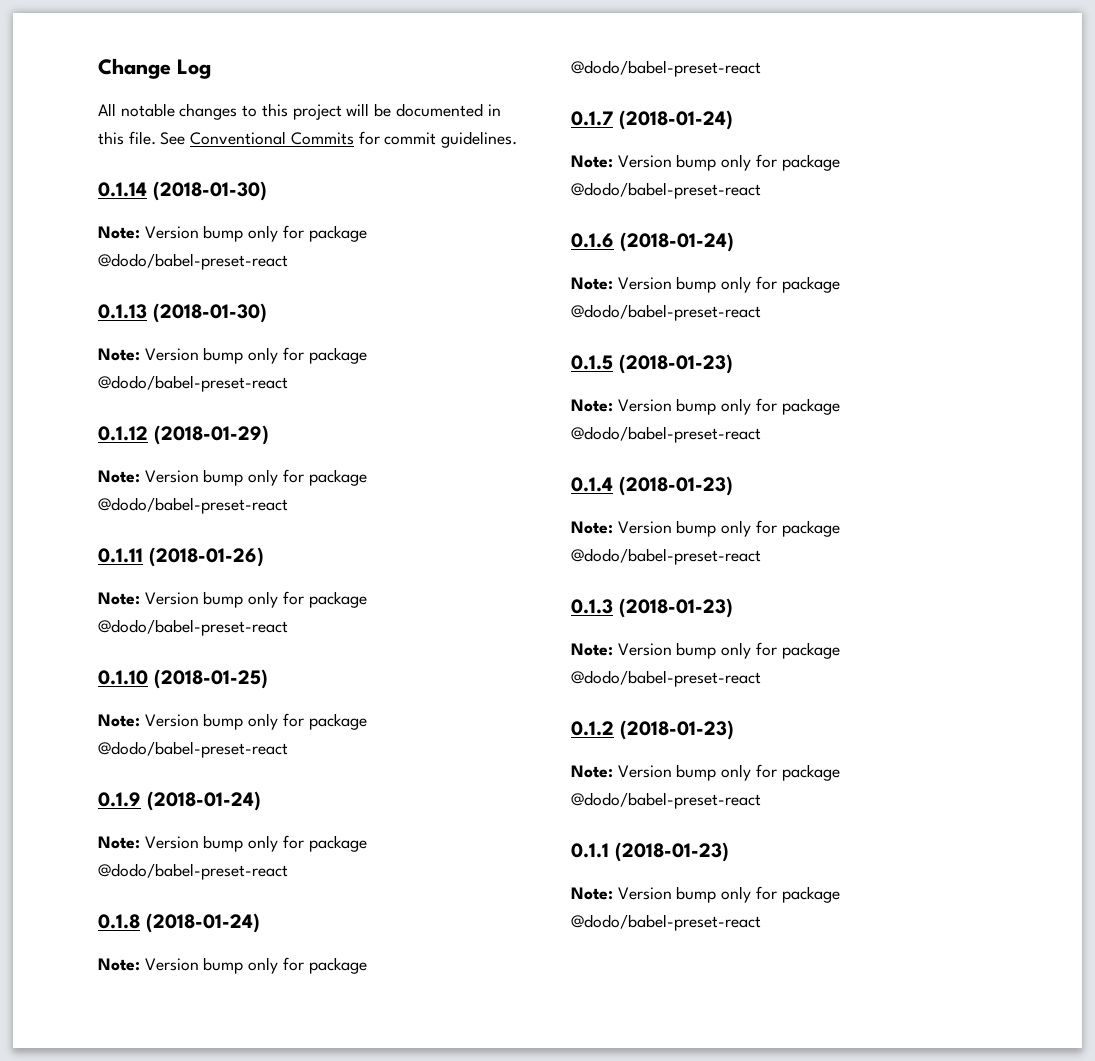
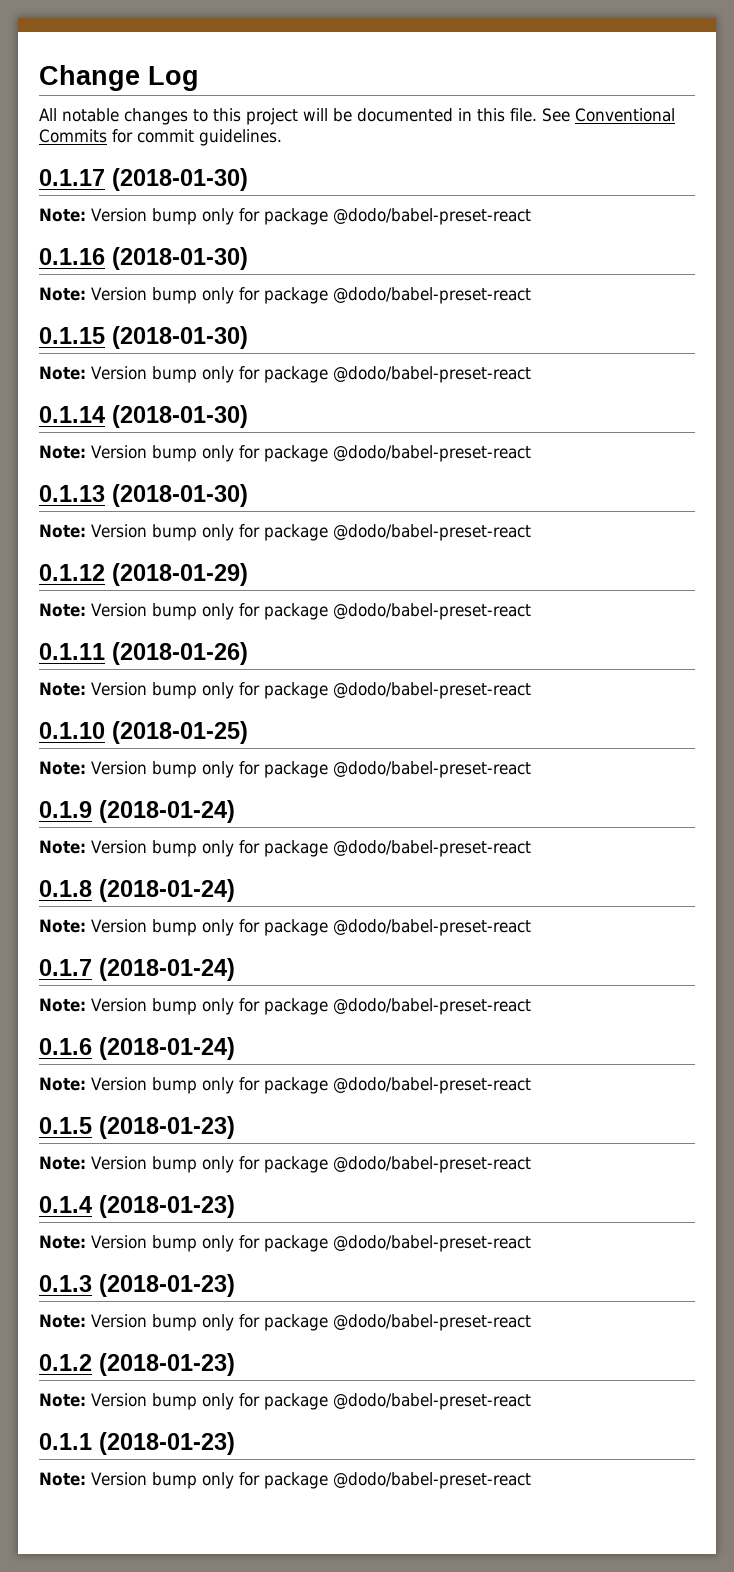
+ 0.1.17 (2018-01-30)
+ Note: Version bump only for package @dodo/babel-preset-react
+ 0.1.16 (2018-01-30)
+ Note: Version bump only for package @dodo/babel-preset-react
+ 0.1.15 (2018-01-30)
+ Note: Version bump only for package @dodo/babel-preset-react

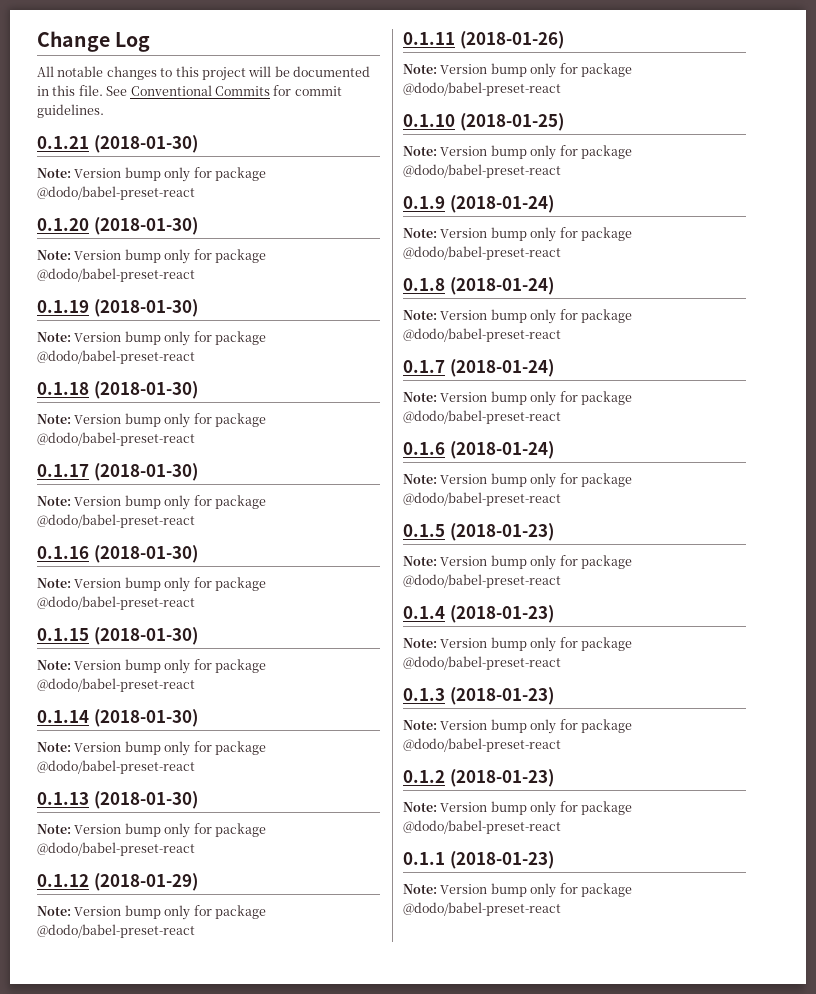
+ 0.1.21 (2018-01-30)
+ Note: Version bump only for package @dodo/babel-preset-react
+ 0.1.20 (2018-01-30)
+ Note: Version bump only for package @dodo/babel-preset-react
+ 0.1.19 (2018-01-30)
+ Note: Version bump only for package @dodo/babel-preset-react
+ 0.1.18 (2018-01-30)
+ Note: Version bump only for package @dodo/babel-preset-react

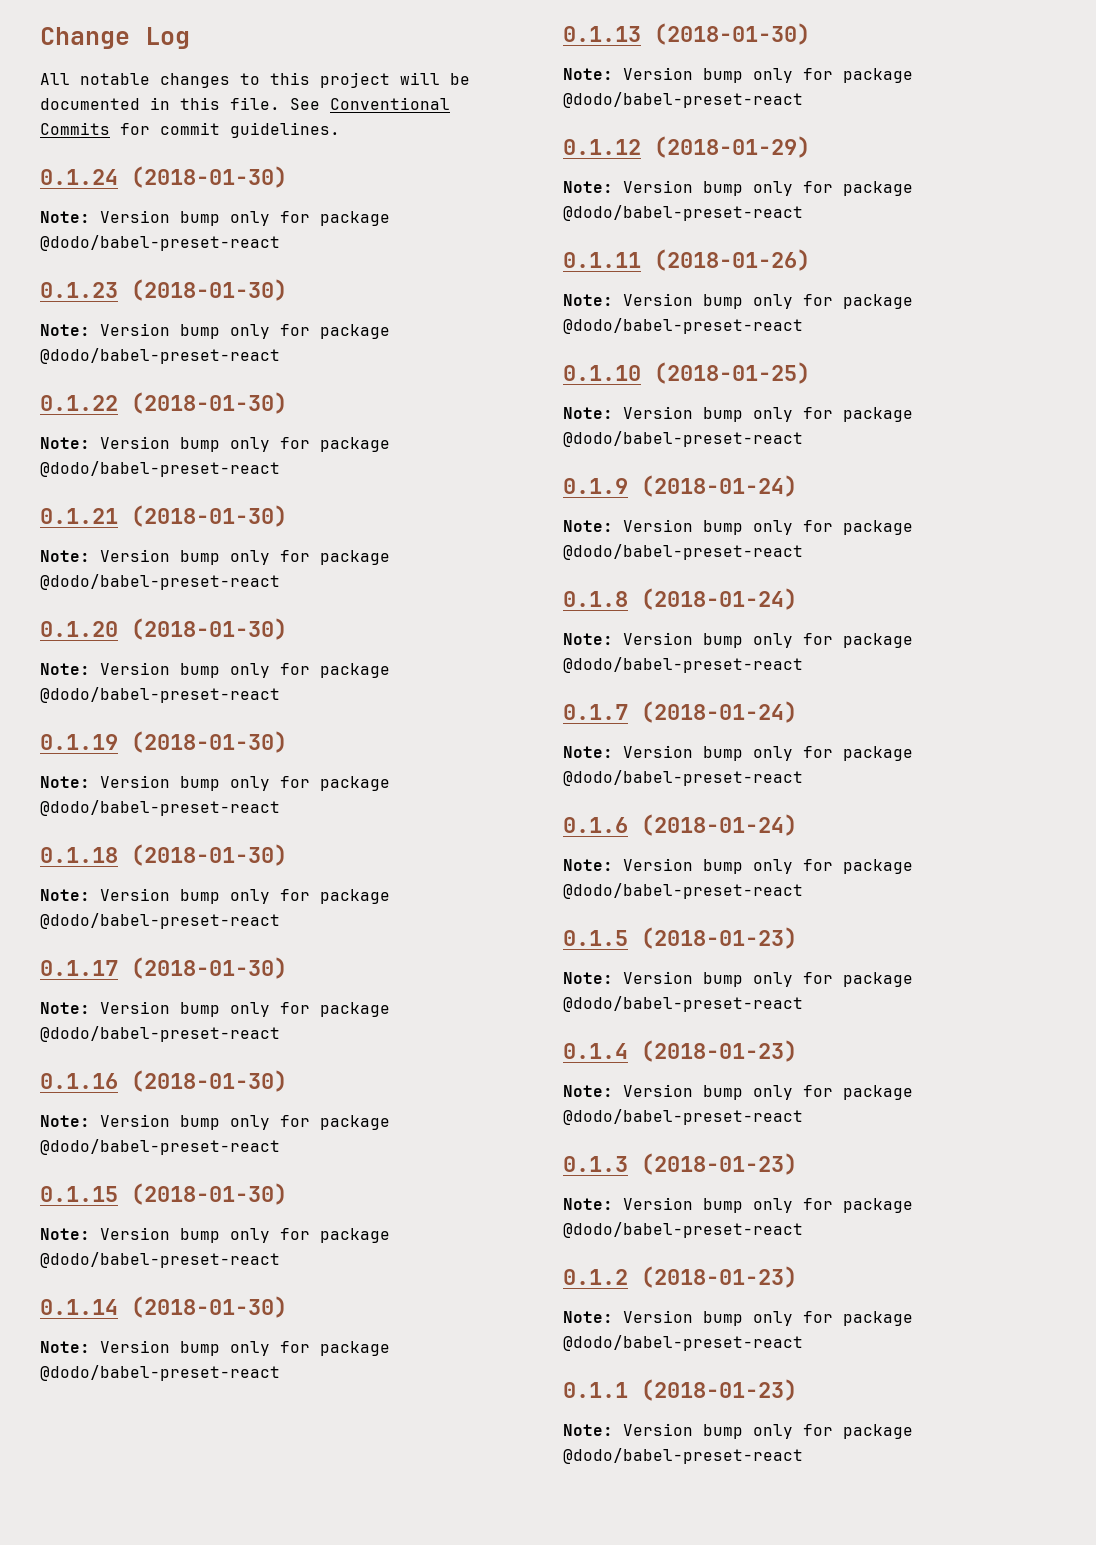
+ 0.1.24 (2018-01-30)
+ Note: Version bump only for package @dodo/babel-preset-react
+ 0.1.23 (2018-01-30)
+ Note: Version bump only for package @dodo/babel-preset-react
+ 0.1.22 (2018-01-30)
+ Note: Version bump only for package @dodo/babel-preset-react

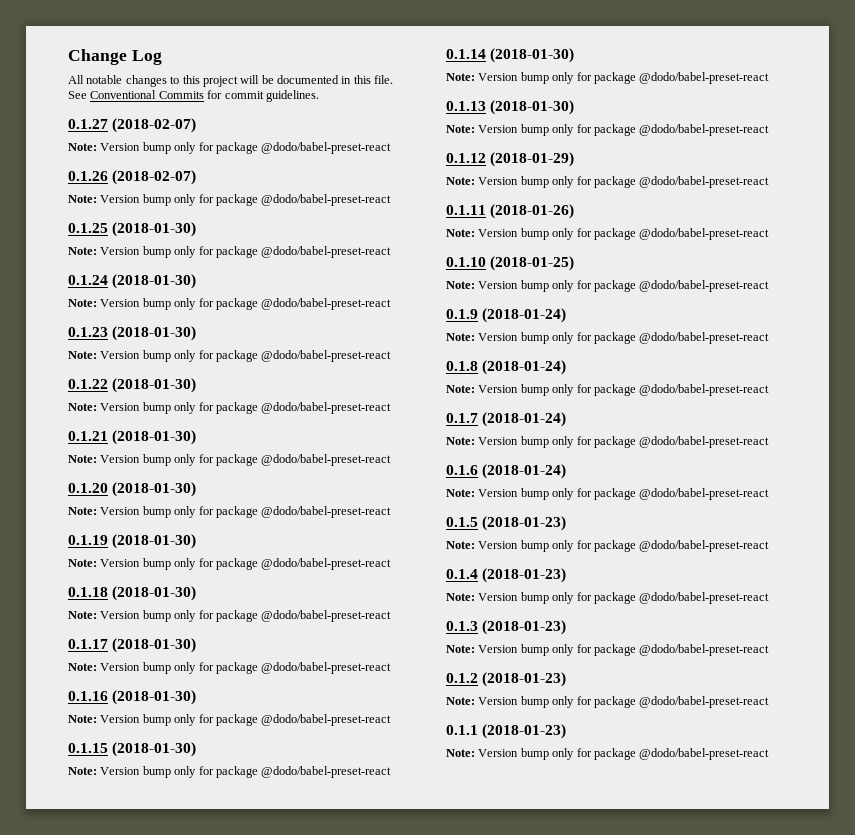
+ 0.1.27 (2018-02-07)
+ Note: Version bump only for package @dodo/babel-preset-react
+ 0.1.26 (2018-02-07)
+ Note: Version bump only for package @dodo/babel-preset-react
+ 0.1.25 (2018-01-30)
+ Note: Version bump only for package @dodo/babel-preset-react

